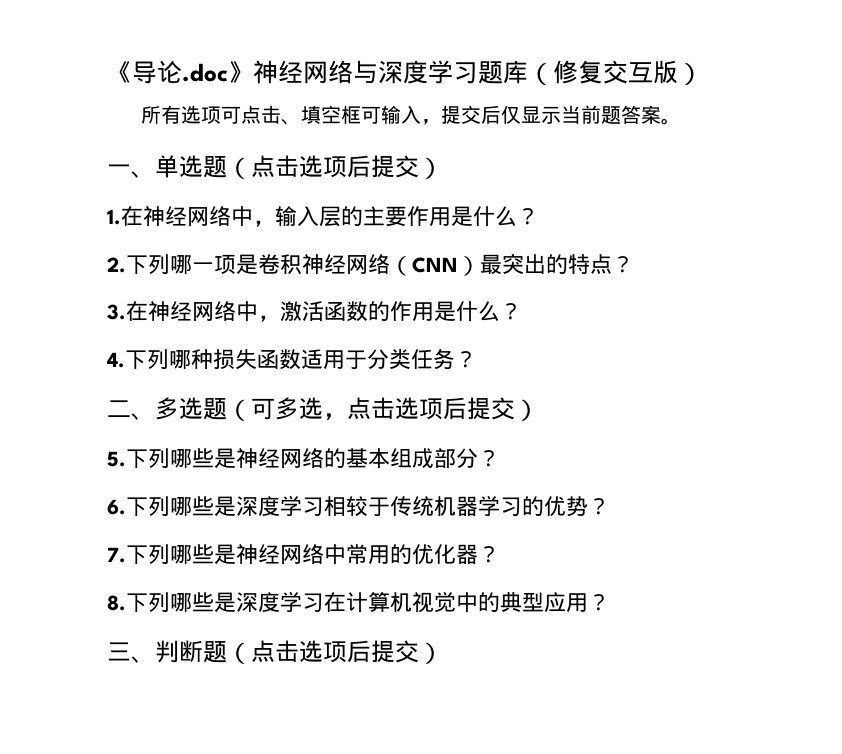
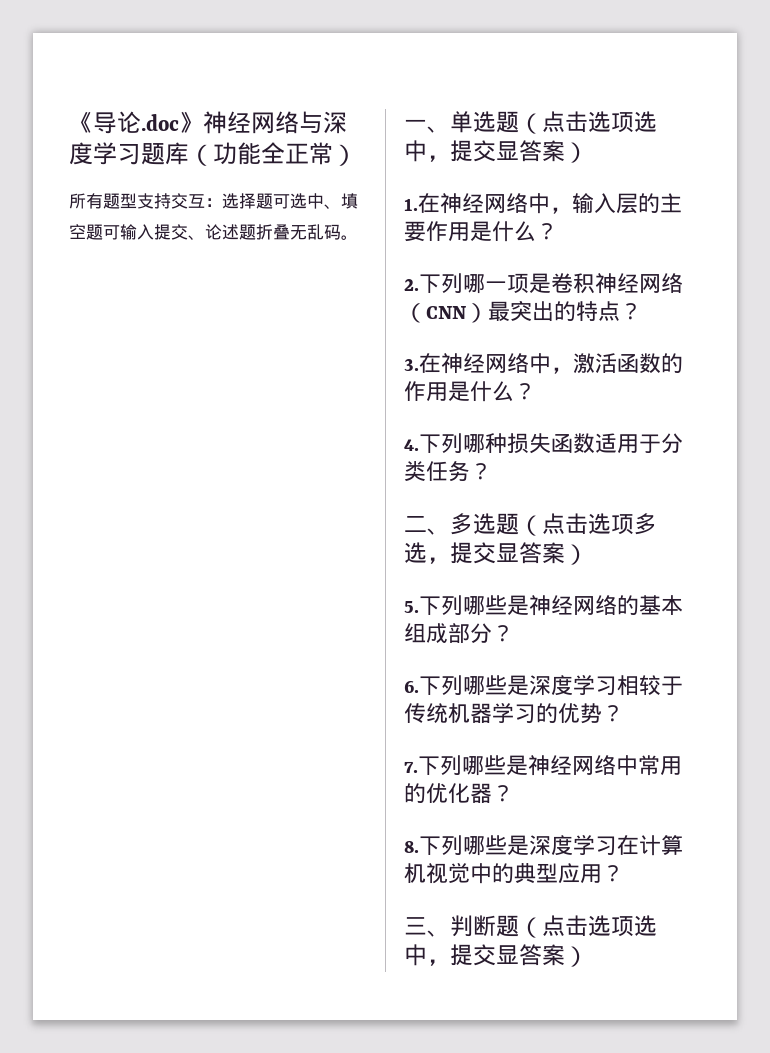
- 《导论.doc》神经网络与深度学习题库（修复交互版）
+ 《导论.doc》神经网络与深度学习题库（功能全正常）
- 所有选项可点击、填空框可输入，提交后仅显示当前题答案。
+ 所有题型支持交互：选择题可选中、填空题可输入提交、论述题折叠无乱码。
- 一、单选题（点击选项后提交）
+ 一、单选题（点击选项选中，提交显答案）
- 二、多选题（可多选，点击选项后提交）
+ 二、多选题（点击选项多选，提交显答案）
- 三、判断题（点击选项后提交）
+ 三、判断题（点击选项选中，提交显答案）

